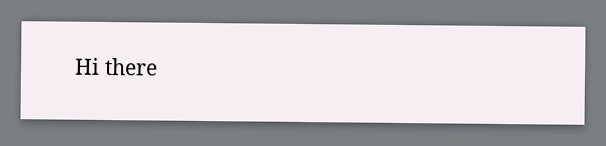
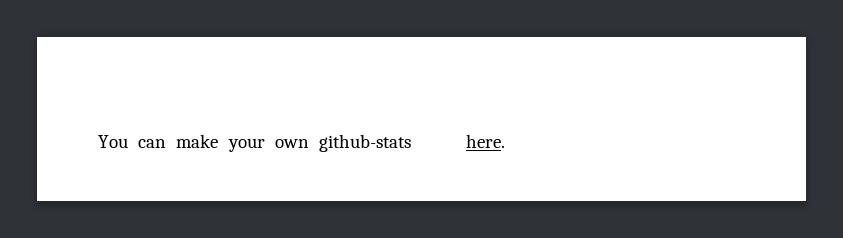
- Hi there
+ You can make your own github-stats here.

